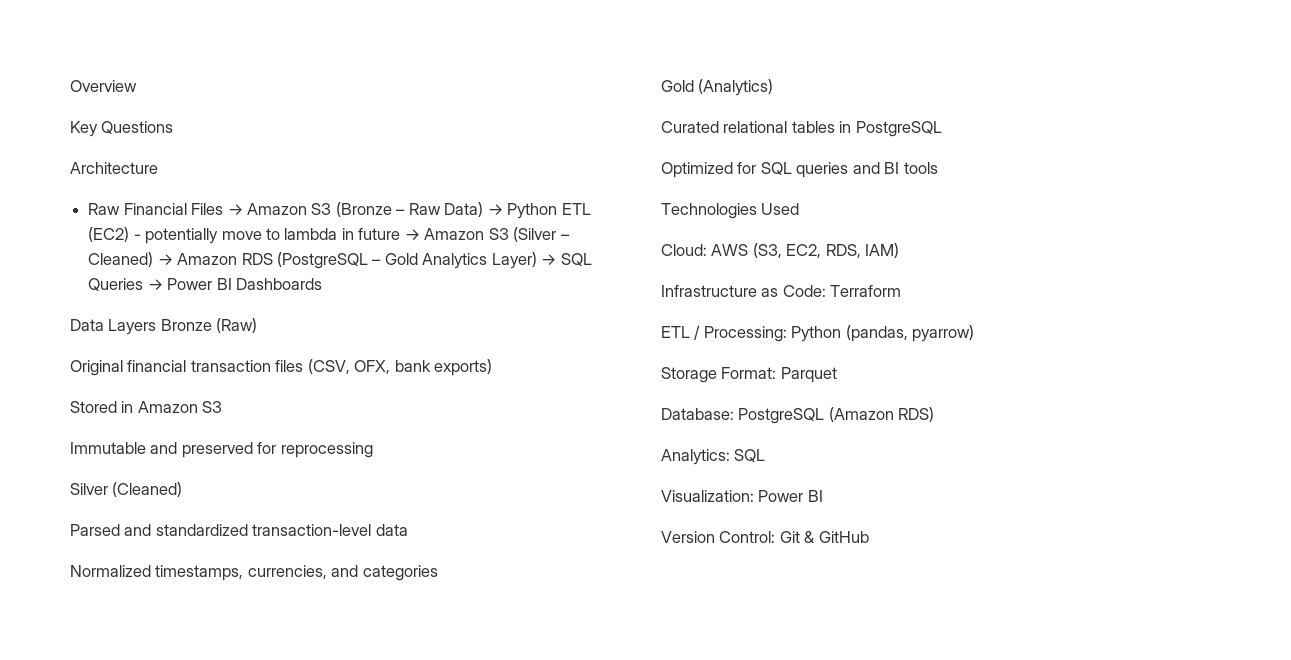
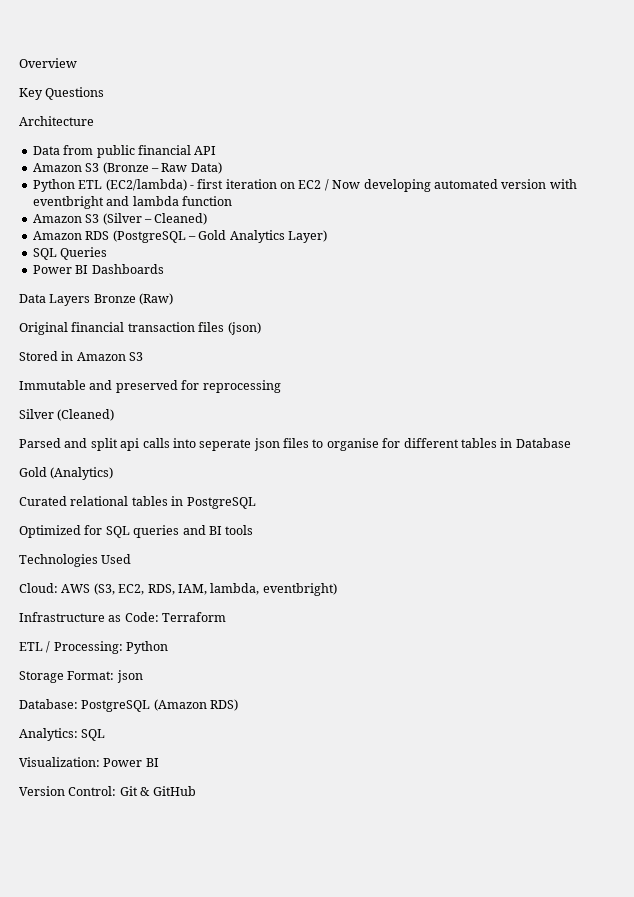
- Raw Financial Files → Amazon S3 (Bronze – Raw Data) → Python ETL (EC2) - potentially move to lambda in future → Amazon S3 (Silver – Cleaned) → Amazon RDS (PostgreSQL – Gold Analytics Layer) → SQL Queries → Power BI Dashboards
+ Data from public financial API
+ Amazon S3 (Bronze – Raw Data)
+ Python ETL (EC2/lambda) - first iteration on EC2 / Now developing automated version with eventbright and lambda function
+ Amazon S3 (Silver – Cleaned)
+ Amazon RDS (PostgreSQL – Gold Analytics Layer)
+ SQL Queries
+ Power BI Dashboards
- Original financial transaction files (CSV, OFX, bank exports)
+ Original financial transaction files (json)
- Parsed and standardized transaction-level data
- Normalized timestamps, currencies, and categories
+ Parsed and split api calls into seperate json files to organise for different tables in Database
- Cloud: AWS (S3, EC2, RDS, IAM)
+ Cloud: AWS (S3, EC2, RDS, IAM, lambda, eventbright)
- ETL / Processing: Python (pandas, pyarrow)
+ ETL / Processing: Python
- Storage Format: Parquet
+ Storage Format: json

